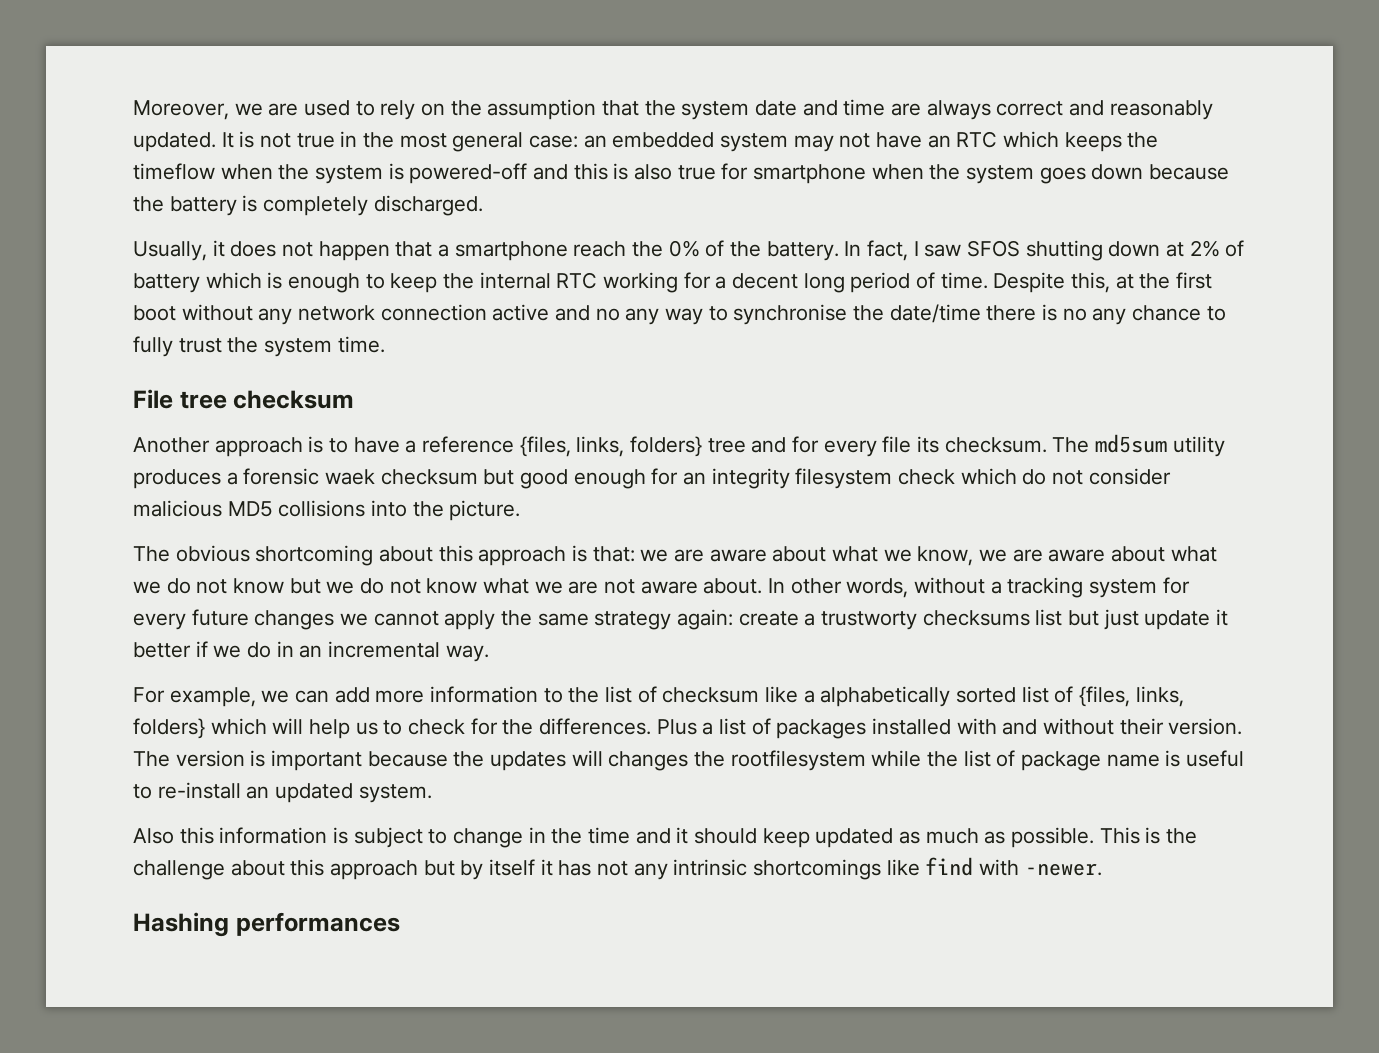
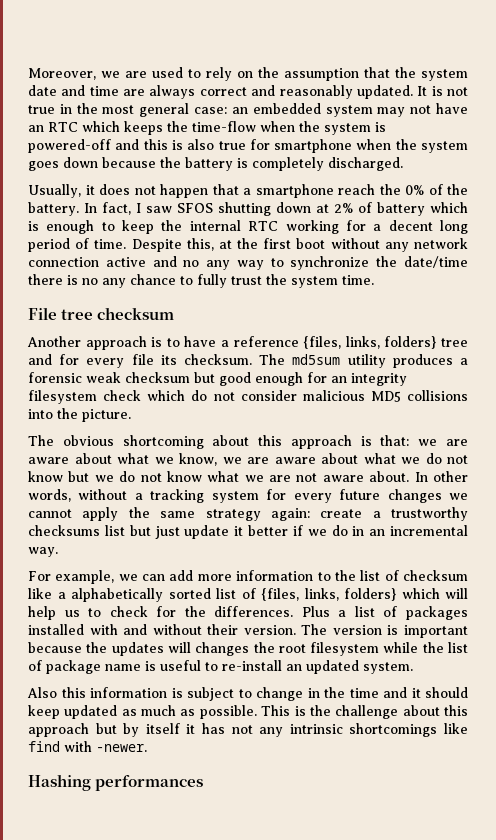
- It is not true in the most general case: an embedded system may not have an RTC which keeps the timeflow when the system is powered-off and this is also true for smartphone when the system goes down because the battery is completely discharged.
+ It is not true in the most general case: an embedded system may not have an RTC which keeps the time-flow when the system is powered-off and this is also true for smartphone when the system goes down because the battery is completely discharged.
- Despite this, at the first boot without any network connection active and no any way to synchronise the date/time there is no any chance to fully trust the system time.
+ Despite this, at the first boot without any network connection active and no any way to synchronize the date/time there is no any chance to fully trust the system time.
- The md5sum utility produces a forensic waek checksum but good enough for an integrity filesystem check which do not consider malicious MD5 collisions into the picture.
+ The md5sum utility produces a forensic weak checksum but good enough for an integrity filesystem check which do not consider malicious MD5 collisions into the picture.
- In other words, without a tracking system for every future changes we cannot apply the same strategy again: create a trustworty checksums list but just update it better if we do in an incremental way.
+ In other words, without a tracking system for every future changes we cannot apply the same strategy again: create a trustworthy checksums list but just update it better if we do in an incremental way.
- The version is important because the updates will changes the rootfilesystem while the list of package name is useful to re-install an updated system.
+ The version is important because the updates will changes the root filesystem while the list of package name is useful to re-install an updated system.

